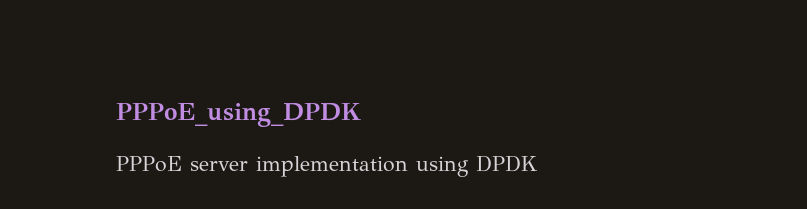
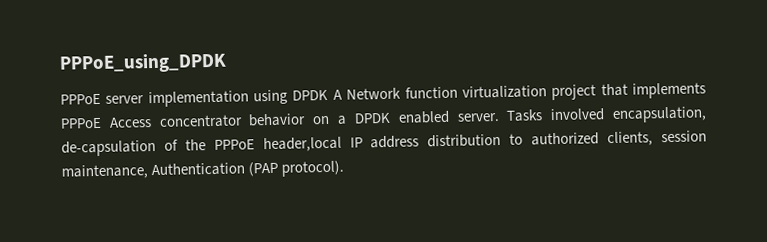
- PPPoE server implementation using DPDK
+ PPPoE server implementation using DPDK A Network function virtualization project that implements PPPoE Access concentrator behavior on a DPDK enabled server. Tasks involved encapsulation, de-capsulation of the PPPoE header,local IP address distribution to authorized clients, session maintenance, Authentication (PAP protocol).

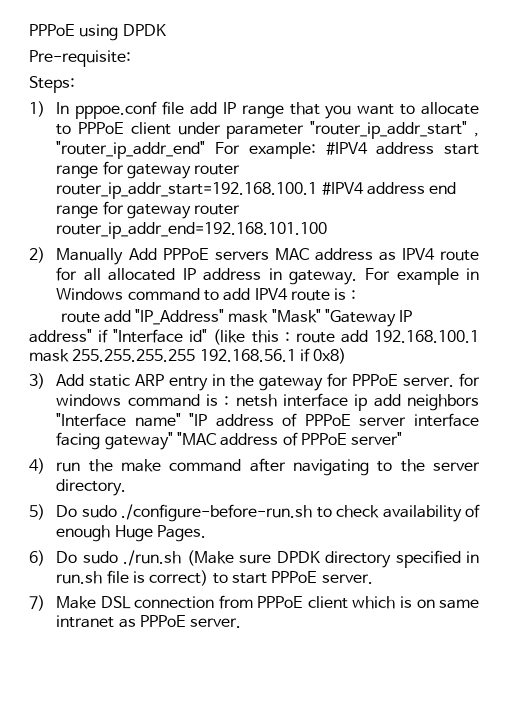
- PPPoE_using_DPDK
- PPPoE server implementation using DPDK A Network function virtualization project that implements PPPoE Access concentrator behavior on a DPDK enabled server. Tasks involved encapsulation, de-capsulation of the PPPoE header,local IP address distribution to authorized clients, session maintenance, Authentication (PAP protocol).
+ PPPoE using DPDK
+ Pre-requisite:
+ Steps:
+ 1) In pppoe.conf file add IP range that you want to allocate to PPPoE client under parameter "router_ip_addr_start" , "router_ip_addr_end" For example: #IPV4 address start range for gateway router router_ip_addr_start=192.168.100.1 #IPV4 address end range for gateway router router_ip_addr_end=192.168.101.100
+ 2) Manually Add PPPoE servers MAC address as IPV4 route for all allocated IP address in gateway. For example in Windows command to add IPV4 route is :
+ route add "IP_Address" mask "Mask" "Gateway IP address" if "Interface id" (like this : route add 192.168.100.1 mask 255.255.255.255 192.168.56.1 if 0x8)
+ 3) Add static ARP entry in the gateway for PPPoE server. for windows command is : netsh interface ip add neighbors "Interface name" "IP address of PPPoE server interface facing gateway" "MAC address of PPPoE server"
+ 4) run the make command after navigating to the server directory.
+ 5) Do sudo ./configure-before-run.sh to check availability of enough Huge Pages.
+ 6) Do sudo ./run.sh (Make sure DPDK directory specified in run.sh file is correct) to start PPPoE server.
+ 7) Make DSL connection from PPPoE client which is on same intranet as PPPoE server.

